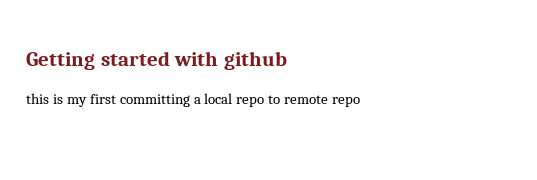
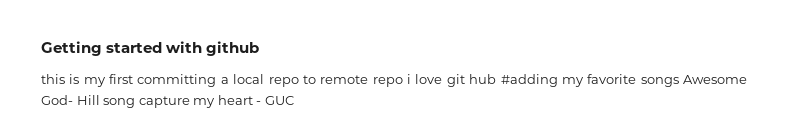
- this is my first committing a local repo to remote repo
+ this is my first committing a local repo to remote repo i love git hub #adding my favorite songs Awesome God- Hill song capture my heart - GUC

